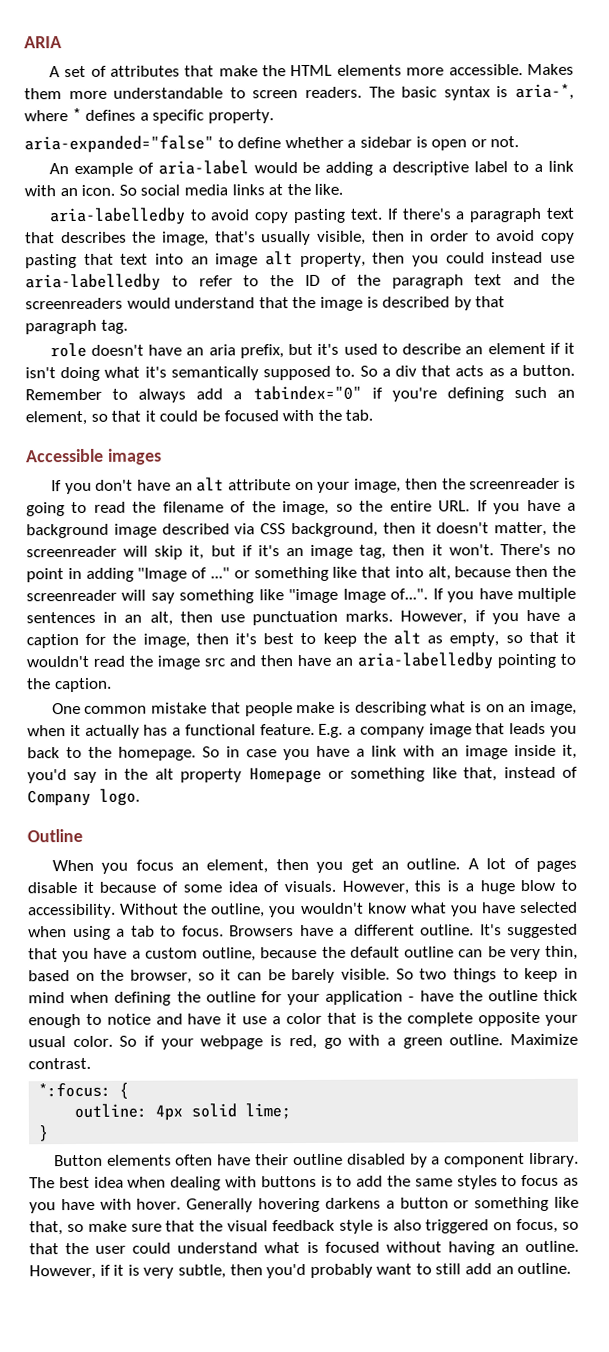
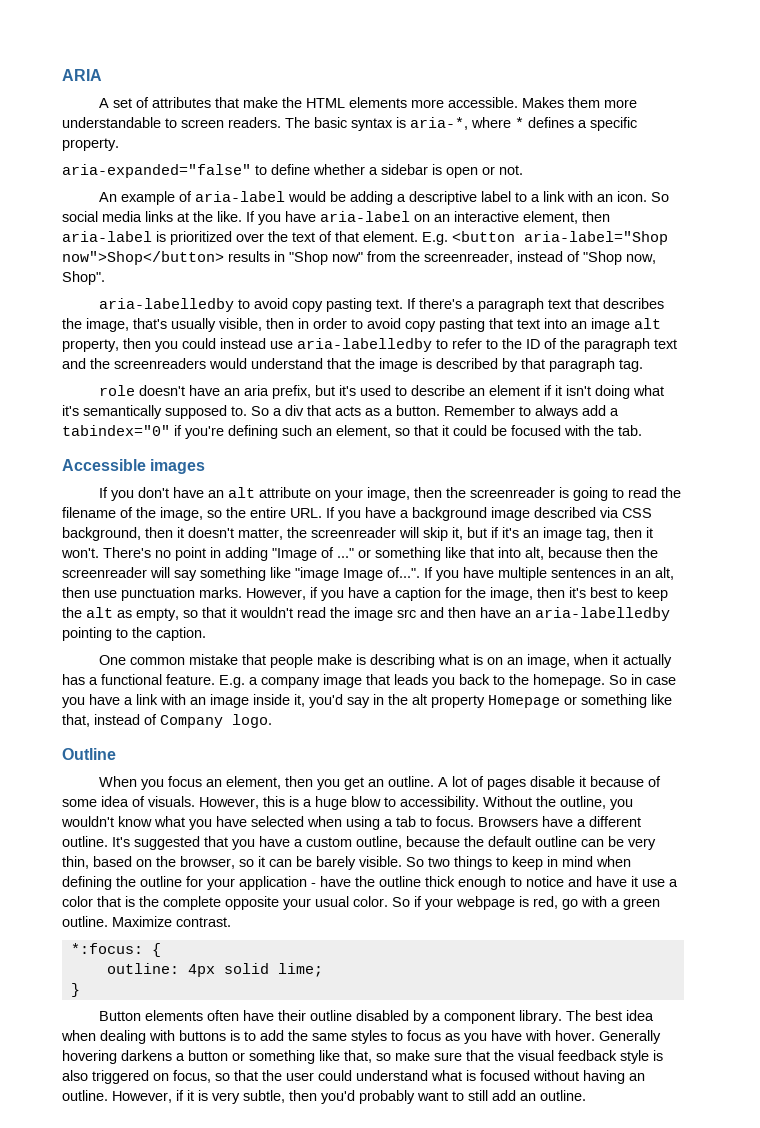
+ If you have aria-label on an interactive element, then aria-label is prioritized over the text of that element. E.g. <button aria-label="Shop now">Shop</button> results in "Shop now" from the screenreader, instead of "Shop now, Shop".

